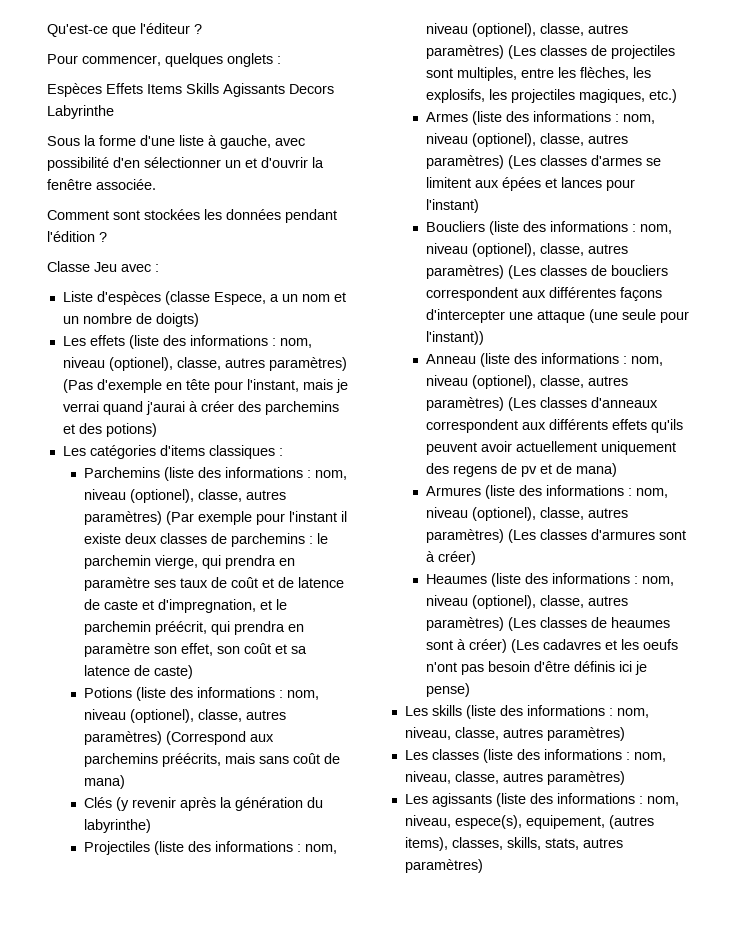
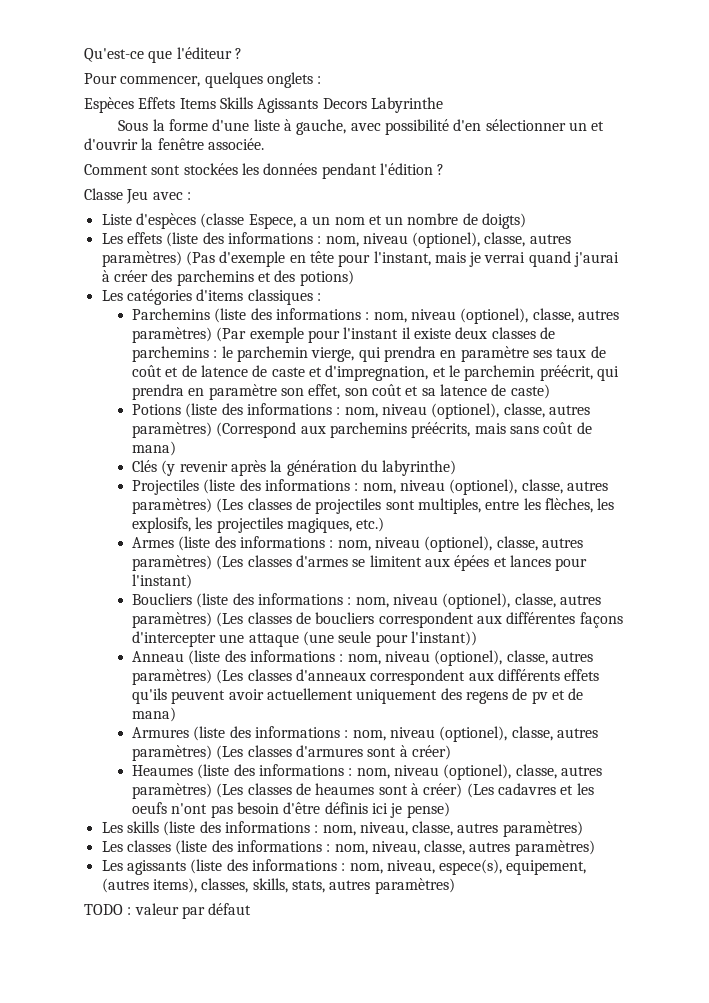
+ TODO : valeur par défaut

